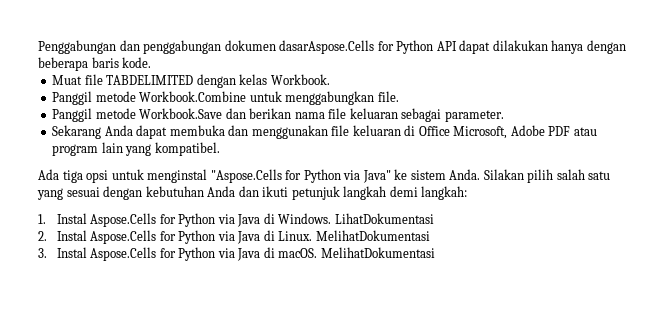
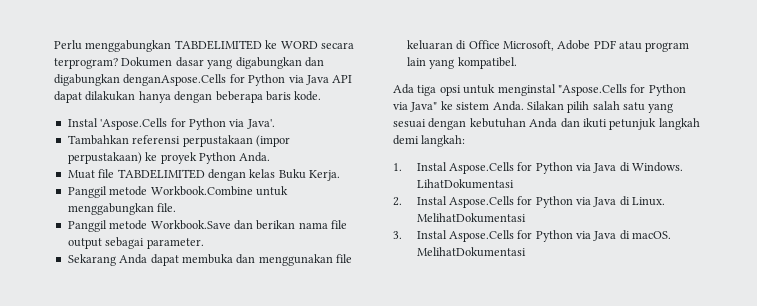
- Penggabungan dan penggabungan dokumen dasarAspose.Cells for Python API dapat dilakukan hanya dengan beberapa baris kode.
+ Perlu menggabungkan TABDELIMITED ke WORD secara terprogram? Dokumen dasar yang digabungkan dan digabungkan denganAspose.Cells for Python via Java API dapat dilakukan hanya dengan beberapa baris kode.
+ Instal 'Aspose.Cells for Python via Java'.
+ Tambahkan referensi perpustakaan (impor perpustakaan) ke proyek Python Anda.
- Muat file TABDELIMITED dengan kelas Workbook.
+ Muat file TABDELIMITED dengan kelas Buku Kerja.
- Panggil metode Workbook.Save dan berikan nama file keluaran sebagai parameter.
+ Panggil metode Workbook.Save dan berikan nama file output sebagai parameter.

